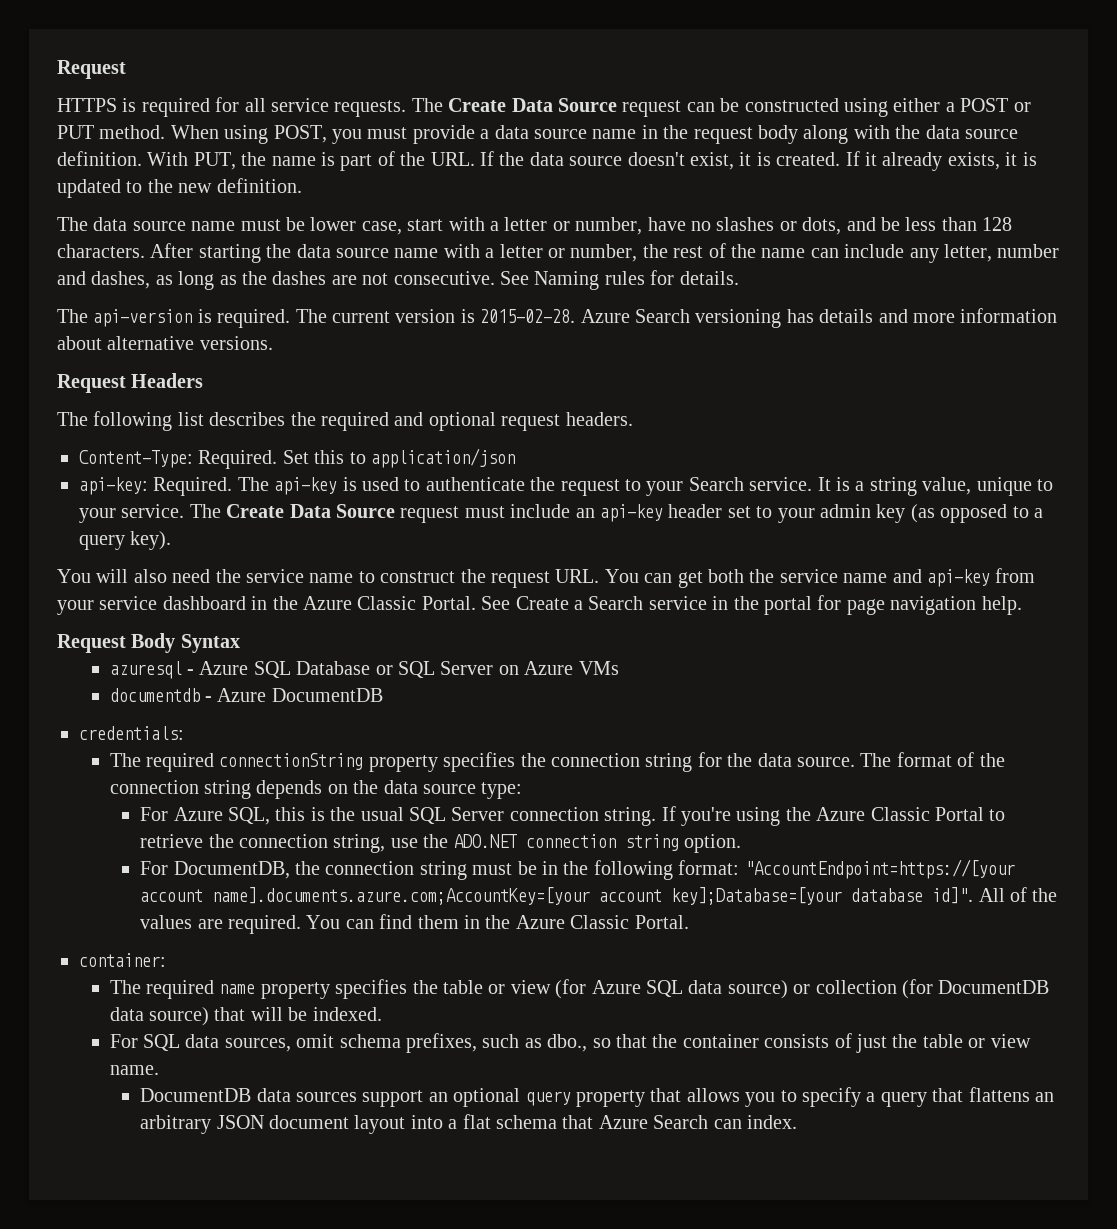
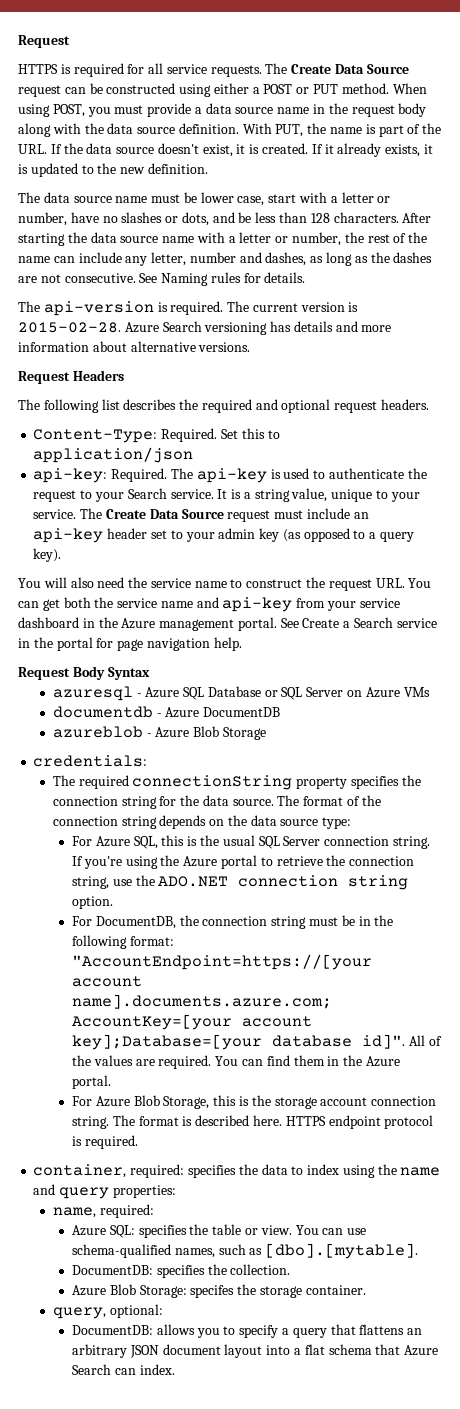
- You will also need the service name to construct the request URL. You can get both the service name and api-key from your service dashboard in the Azure Classic Portal.
+ You will also need the service name to construct the request URL. You can get both the service name and api-key from your service dashboard in the Azure management portal.
+ azureblob - Azure Blob Storage
- If you're using the Azure Classic Portal to retrieve the connection string, use the ADO.NET connection string option.
+ If you're using the Azure portal to retrieve the connection string, use the ADO.NET connection string option.
- You can find them in the Azure Classic Portal.
- container:
- The required name property specifies the table or view (for Azure SQL data source) or collection (for DocumentDB data source) that will be indexed.
- For SQL data sources, omit schema prefixes, such as dbo., so that the container consists of just the table or view name.
- DocumentDB data sources support an optional query property that allows you to specify a query that flattens an arbitrary JSON document layout into a flat schema that Azure Search can index.
+ You can find them in the Azure portal.
+ For Azure Blob Storage, this is the storage account connection string. The format is described here. HTTPS endpoint protocol is required.
+ container, required: specifies the data to index using the name and query properties:
+ name, required:
+ Azure SQL: specifies the table or view. You can use schema-qualified names, such as [dbo].[mytable].
+ DocumentDB: specifies the collection.
+ Azure Blob Storage: specifes the storage container.
+ query, optional:
+ DocumentDB: allows you to specify a query that flattens an arbitrary JSON document layout into a flat schema that Azure Search can index.

